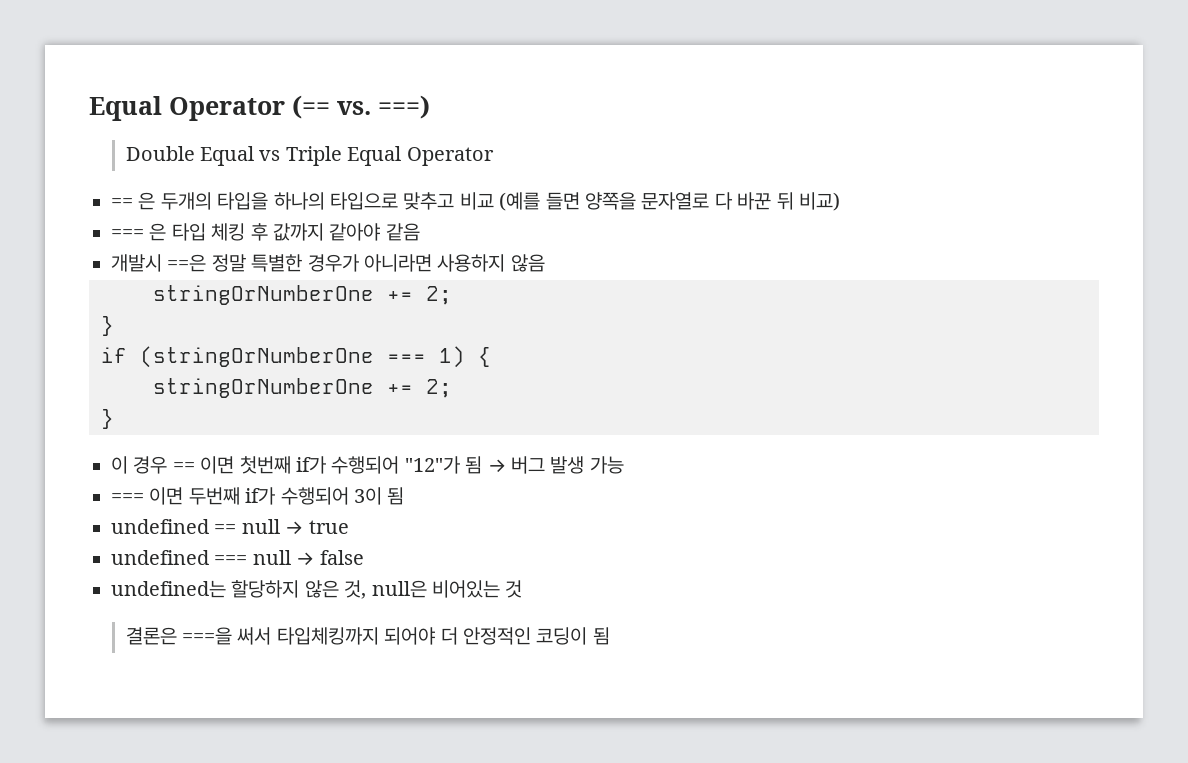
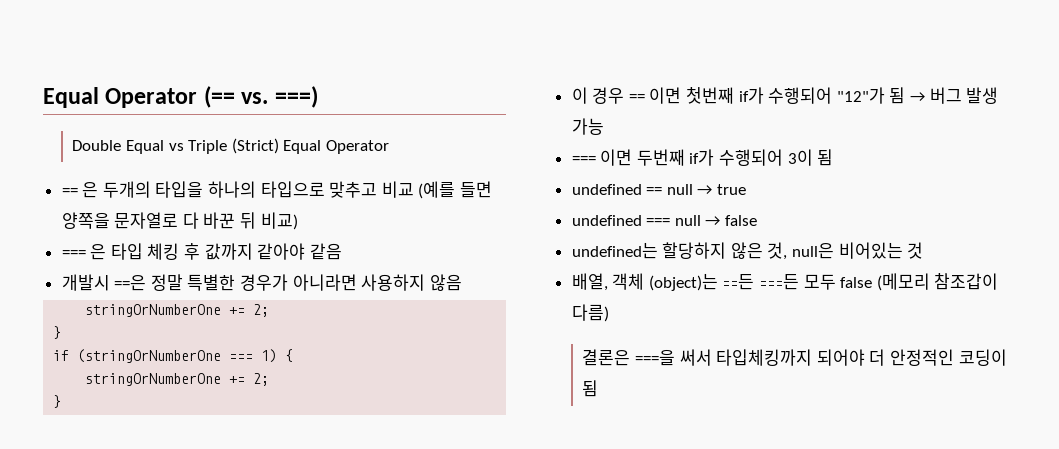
- Double Equal vs Triple Equal Operator
+ Double Equal vs Triple (Strict) Equal Operator
+ 배열, 객체 (object)는 ==든 ===든 모두 false (메모리 참조갑이 다름)

